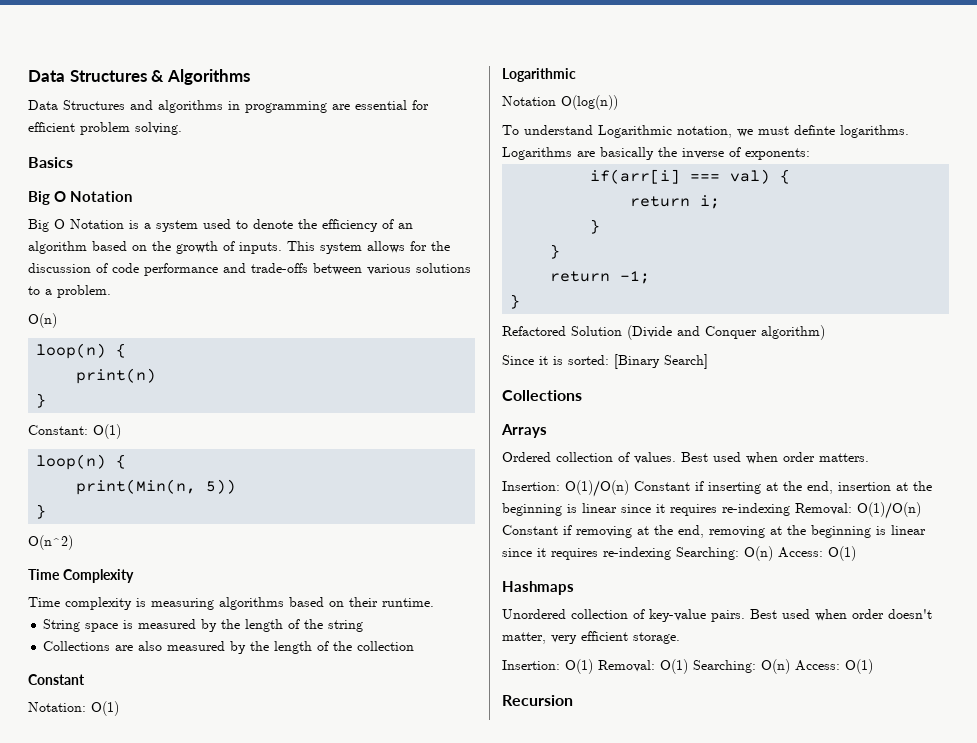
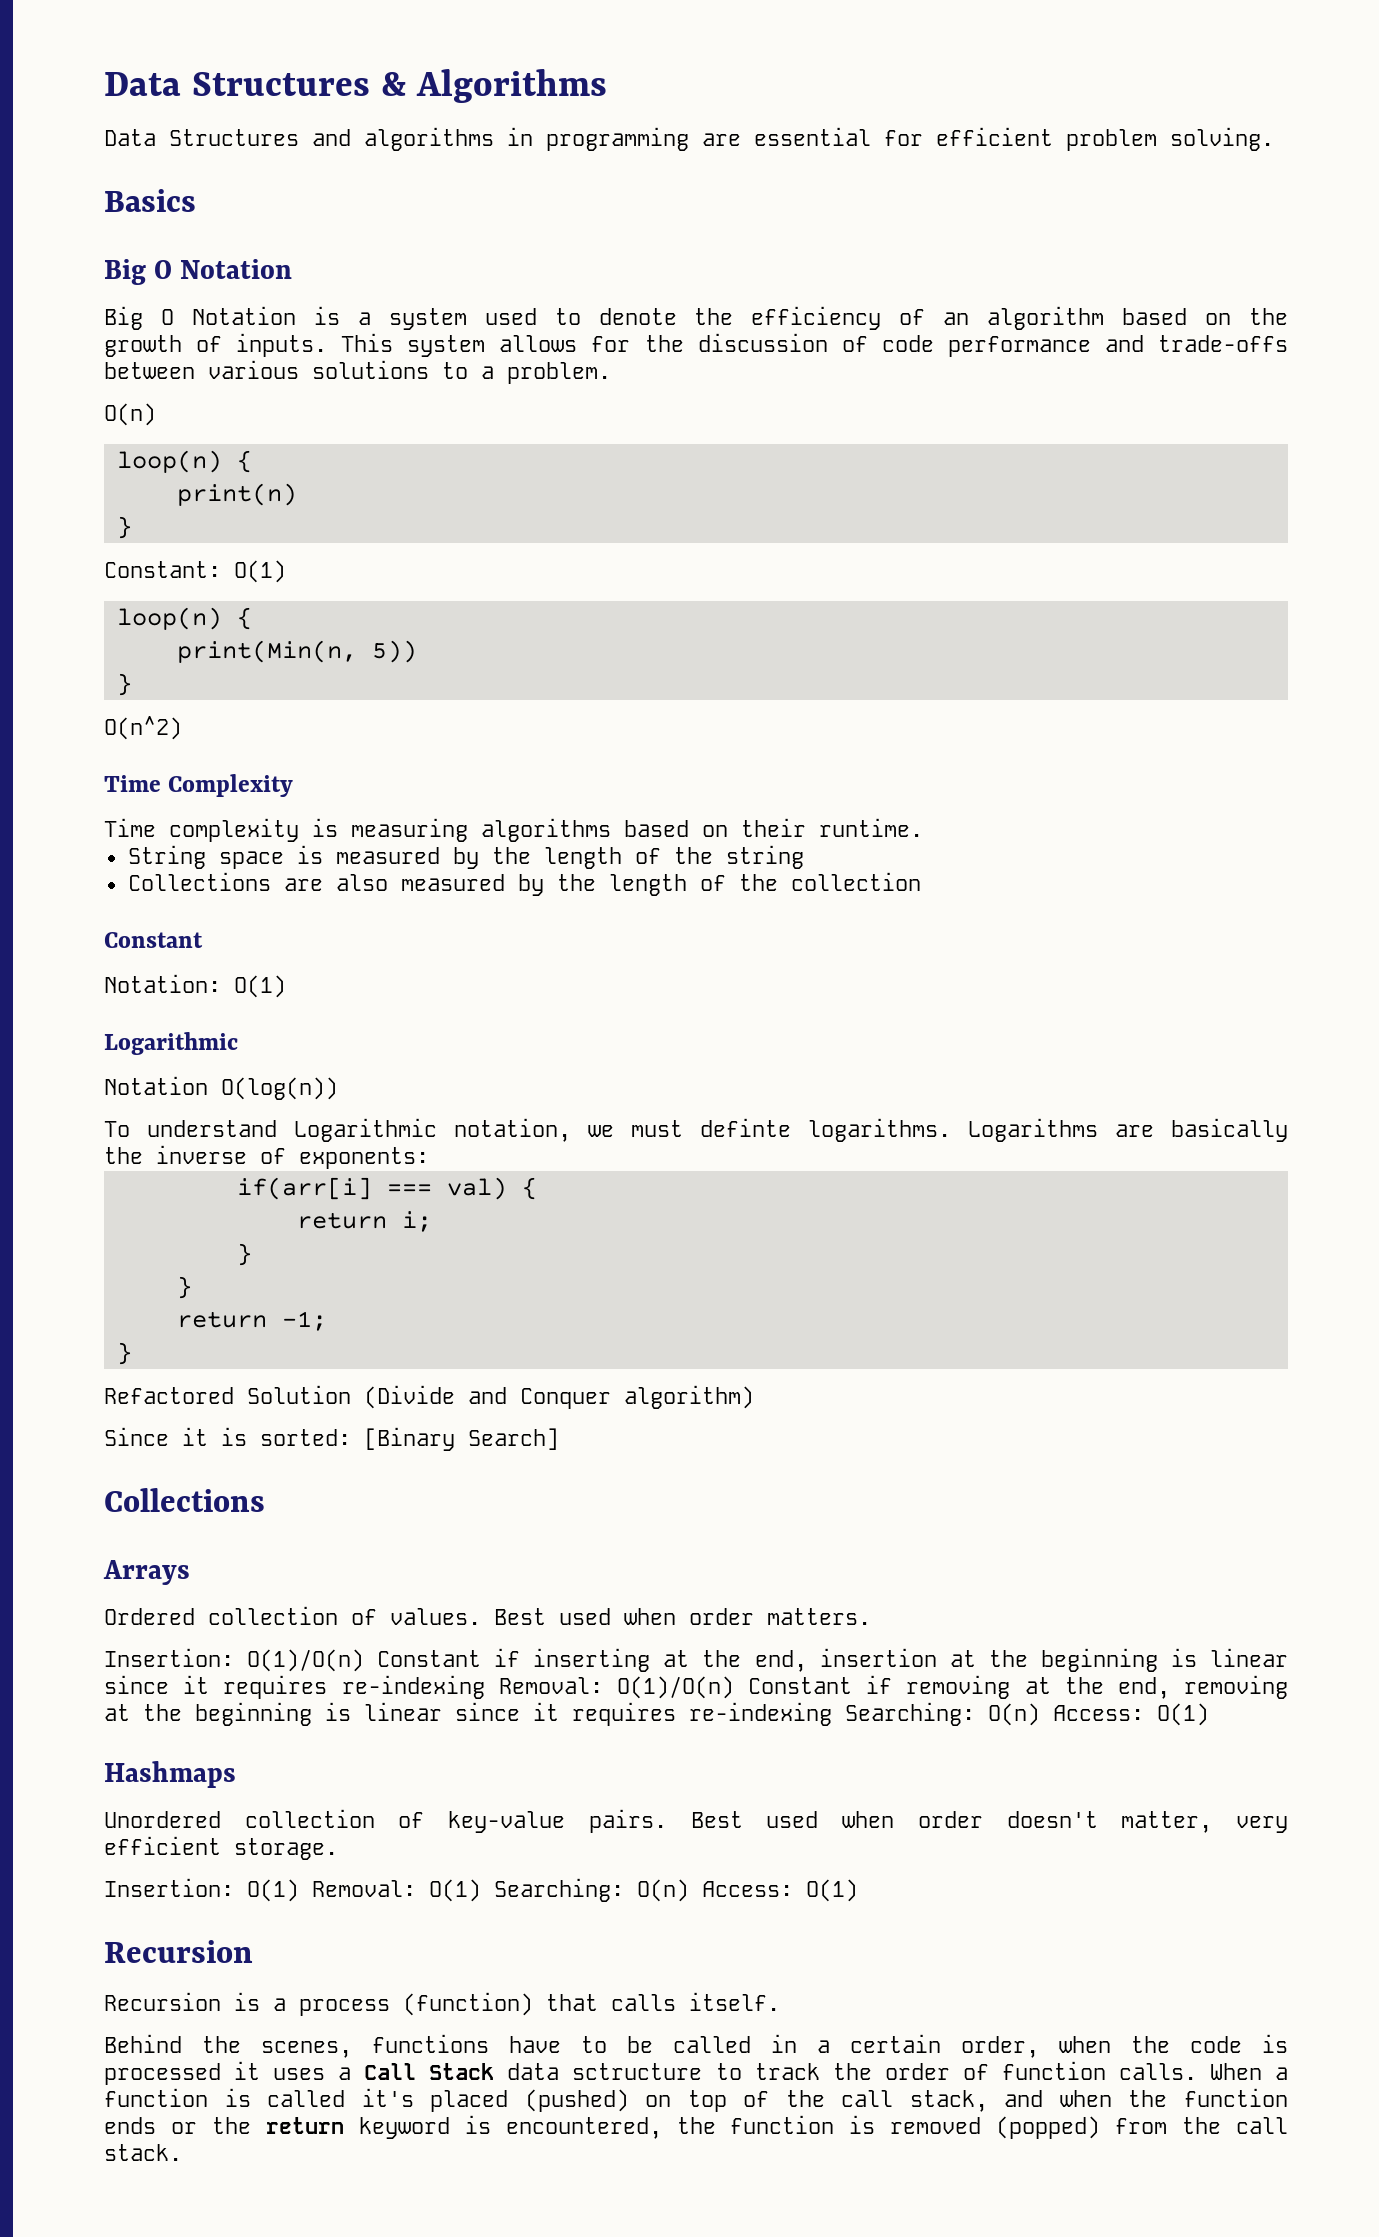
+ Recursion is a process (function) that calls itself.
+ Behind the scenes, functions have to be called in a certain order, when the code is processed it uses a Call Stack data sctructure to track the order of function calls. When a function is called it's placed (pushed) on top of the call stack, and when the function ends or the return keyword is encountered, the function is removed (popped) from the call stack.

